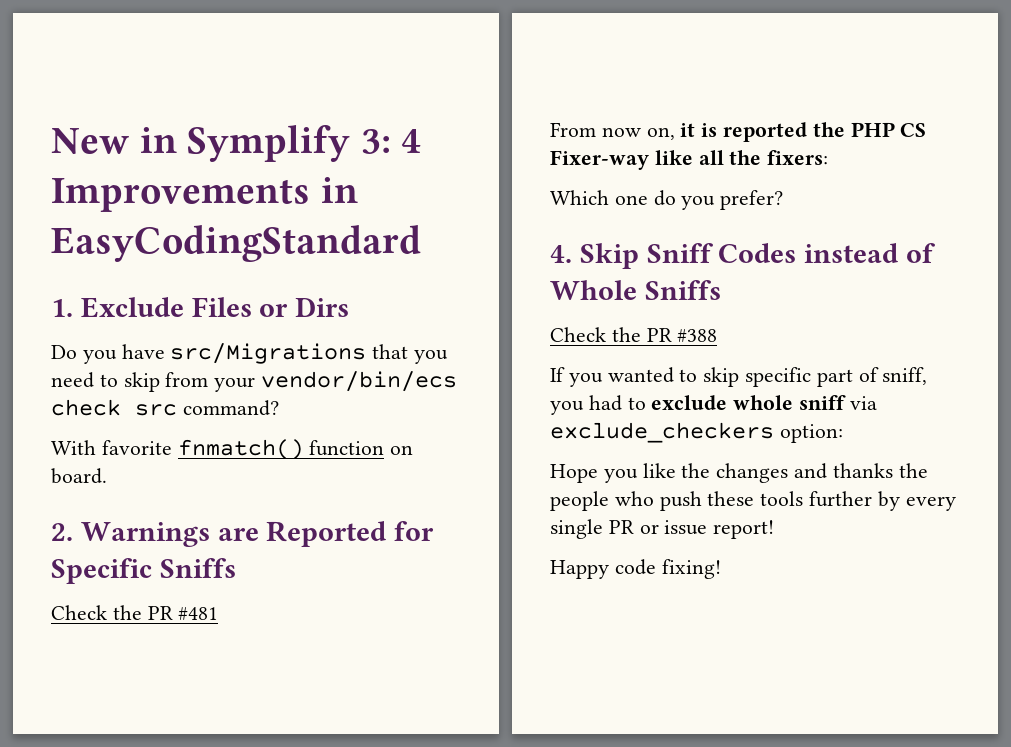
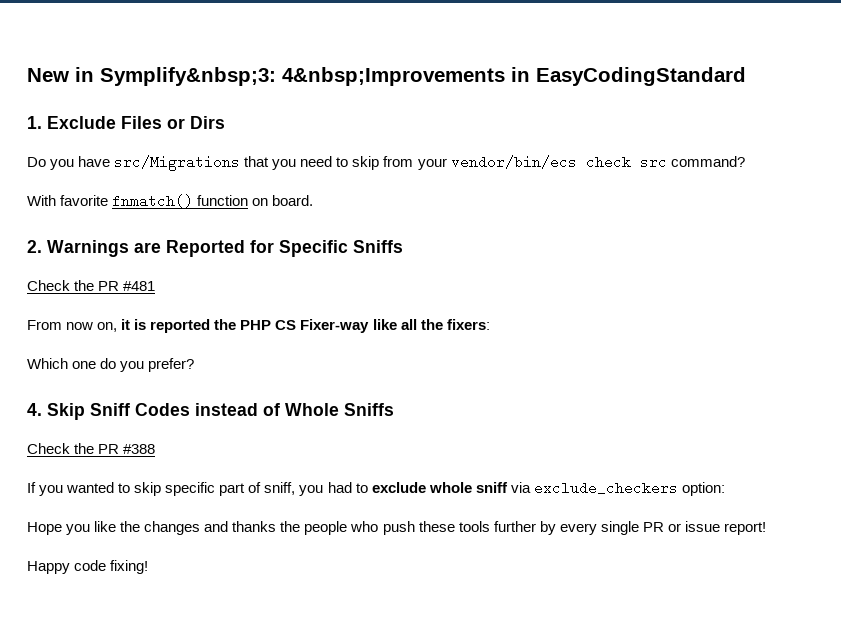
- New in Symplify 3: 4 Improvements in EasyCodingStandard
+ New in Symplify&nbsp;3: 4&nbsp;Improvements in EasyCodingStandard

